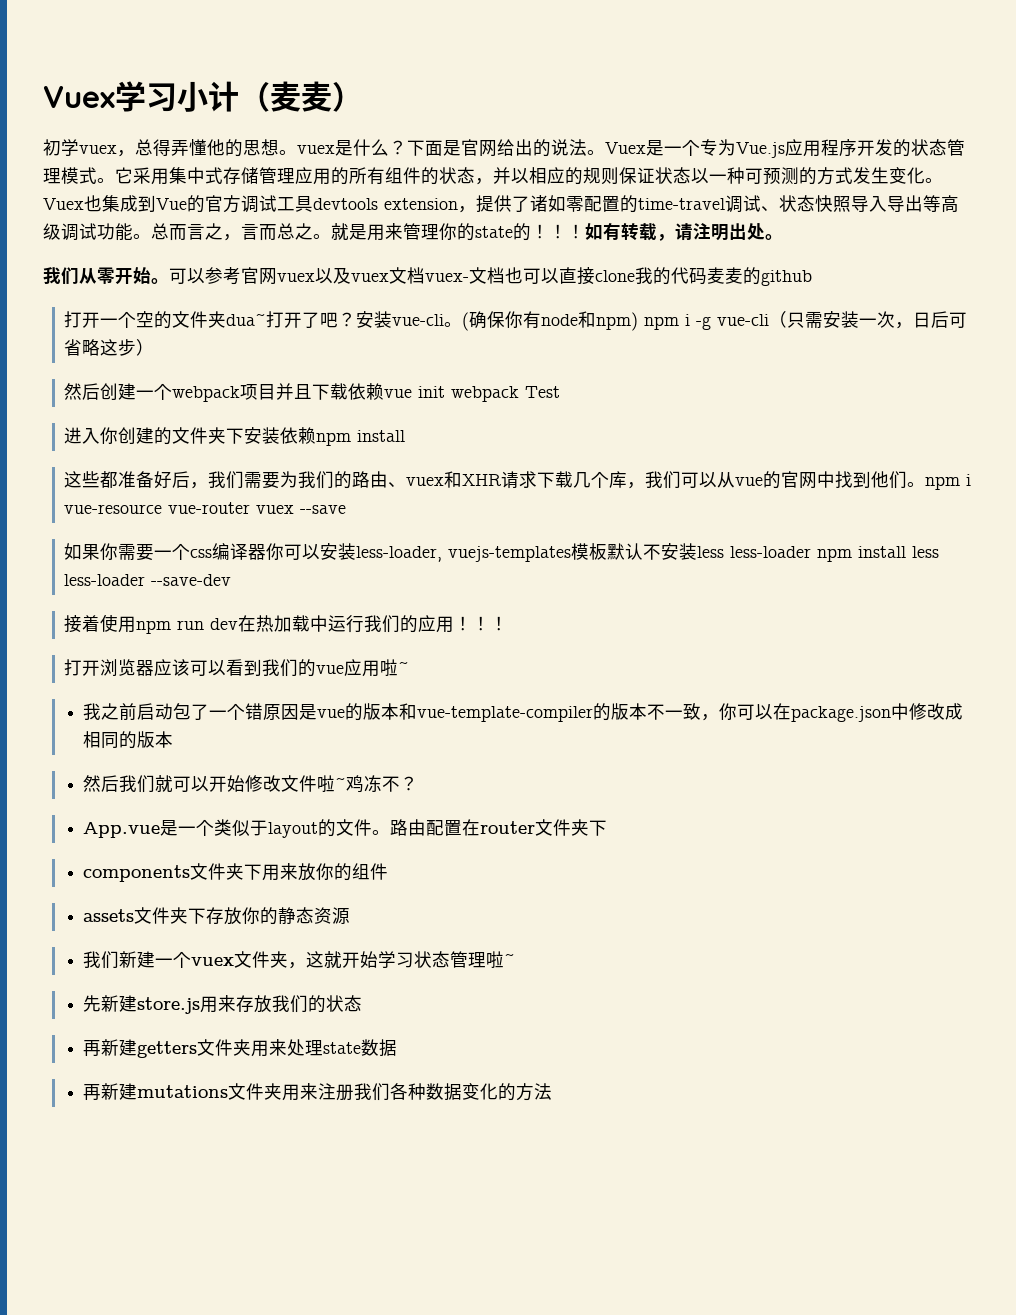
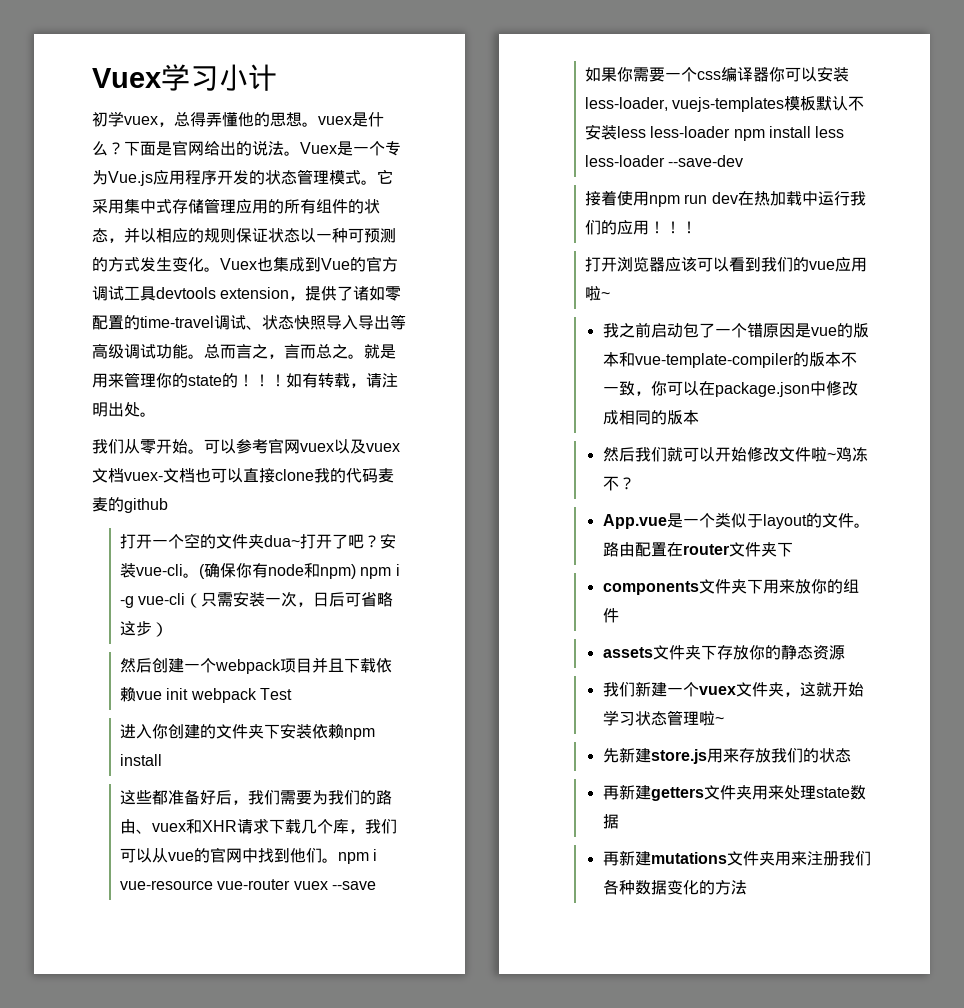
- Vuex学习小计（麦麦）
+ Vuex学习小计

